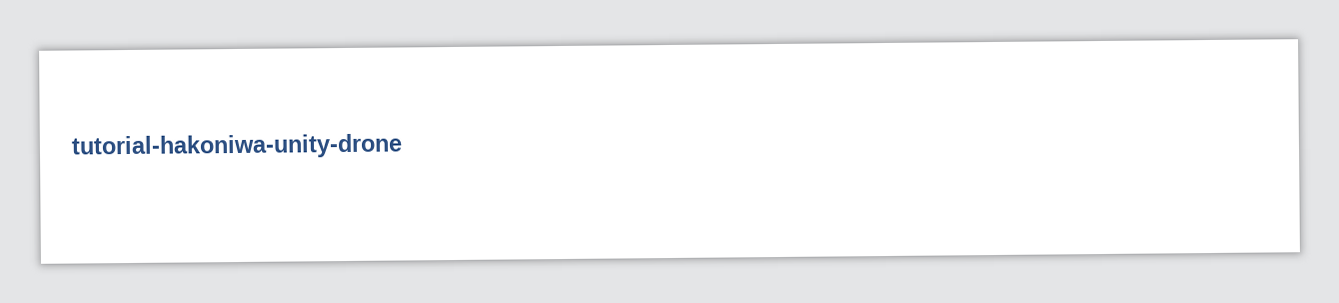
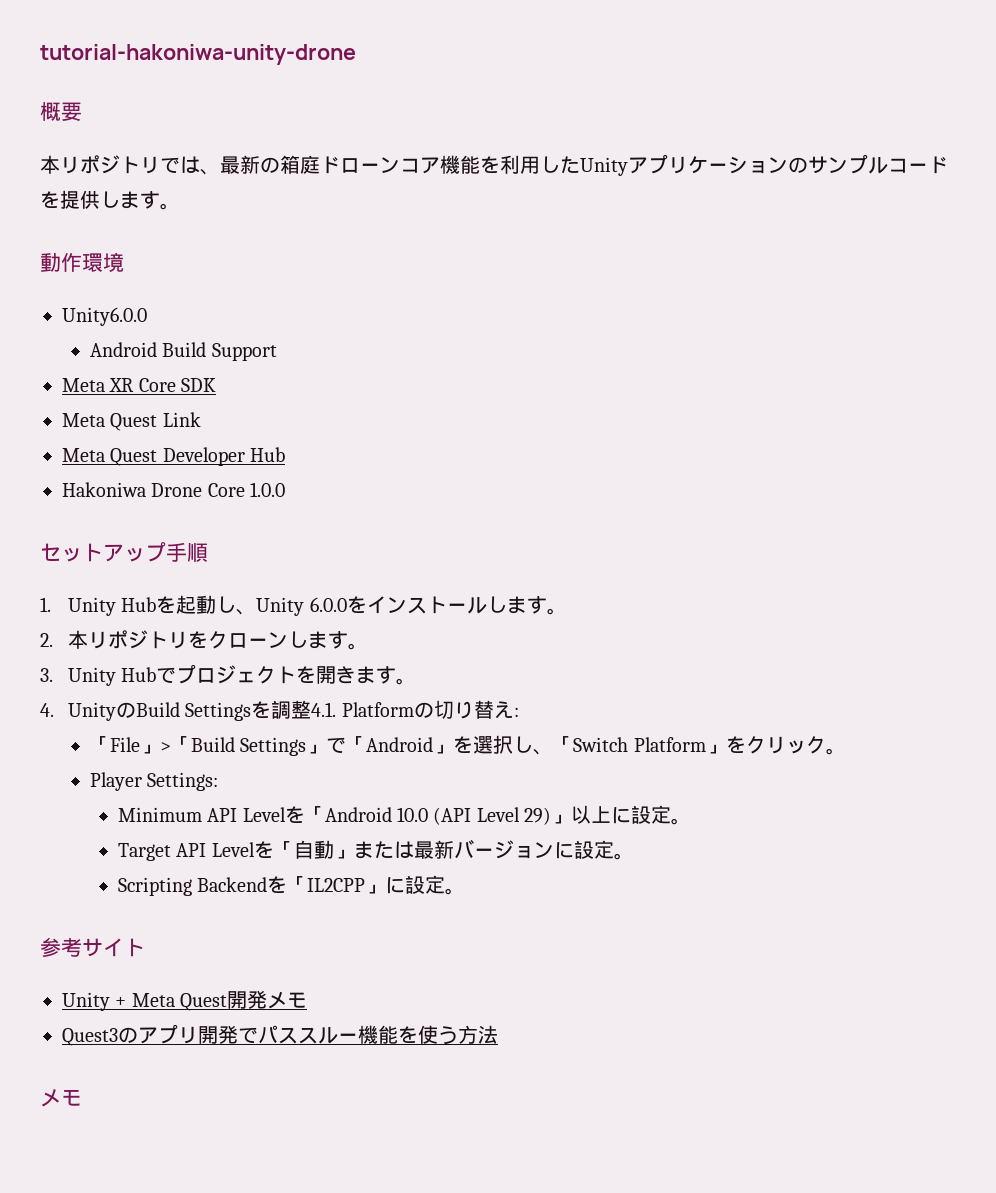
+ 概要
+ 本リポジトリでは、最新の箱庭ドローンコア機能を利用したUnityアプリケーションのサンプルコードを提供します。
+ 動作環境
+ Unity6.0.0
+ Android Build Support
+ Meta XR Core SDK
+ Meta Quest Link
+ Meta Quest Developer Hub
+ Hakoniwa Drone Core 1.0.0
+ セットアップ手順
+ 1. Unity Hubを起動し、Unity 6.0.0をインストールします。
+ 2.本リポジトリをクローンします。
+ 3. Unity Hubでプロジェクトを開きます。
+ 4. UnityのBuild Settingsを調整4.1. Platformの切り替え:
+ 「File」>「Build Settings」で「Android」を選択し、「Switch Platform」をクリック。
+ Player Settings:
+ Minimum API Levelを「Android 10.0 (API Level 29)」以上に設定。
+ Target API Levelを「自動」または最新バージョンに設定。
+ Scripting Backendを「IL2CPP」に設定。
+ 参考サイト
+ Unity + Meta Quest開発メモ
+ Quest3のアプリ開発でパススルー機能を使う方法
+ メモ

